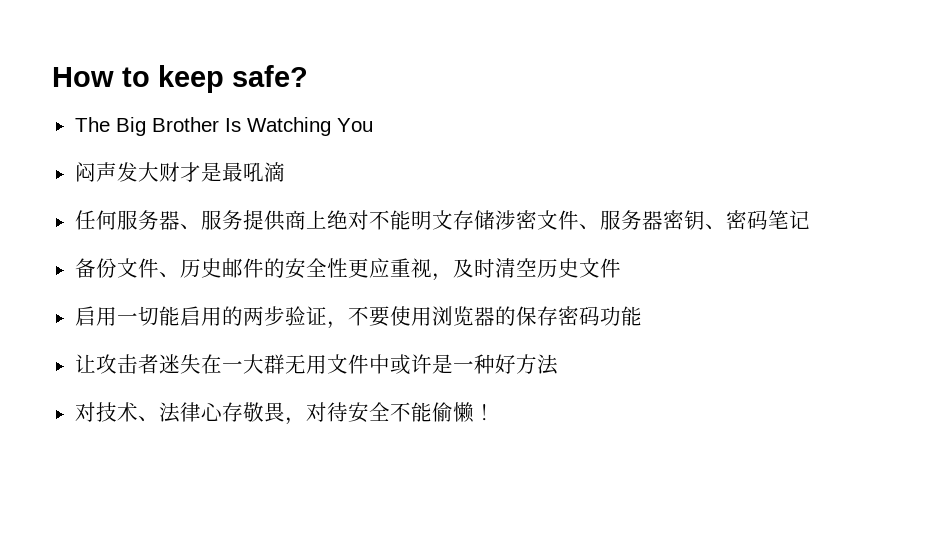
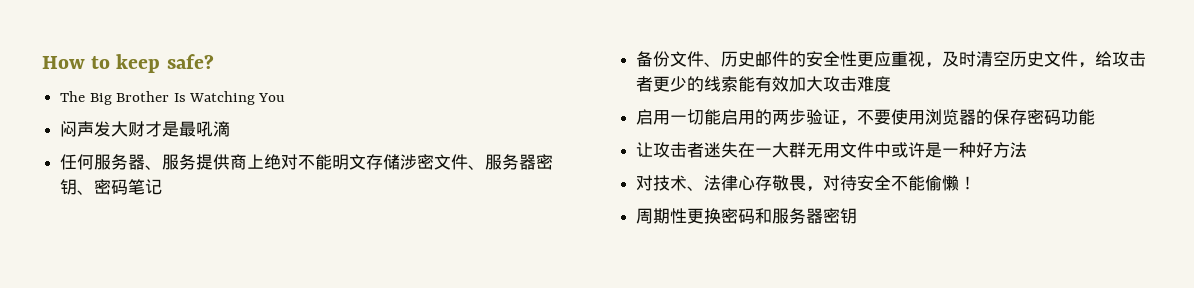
- 备份文件、历史邮件的安全性更应重视，及时清空历史文件
+ 备份文件、历史邮件的安全性更应重视，及时清空历史文件，给攻击者更少的线索能有效加大攻击难度
+ 周期性更换密码和服务器密钥

